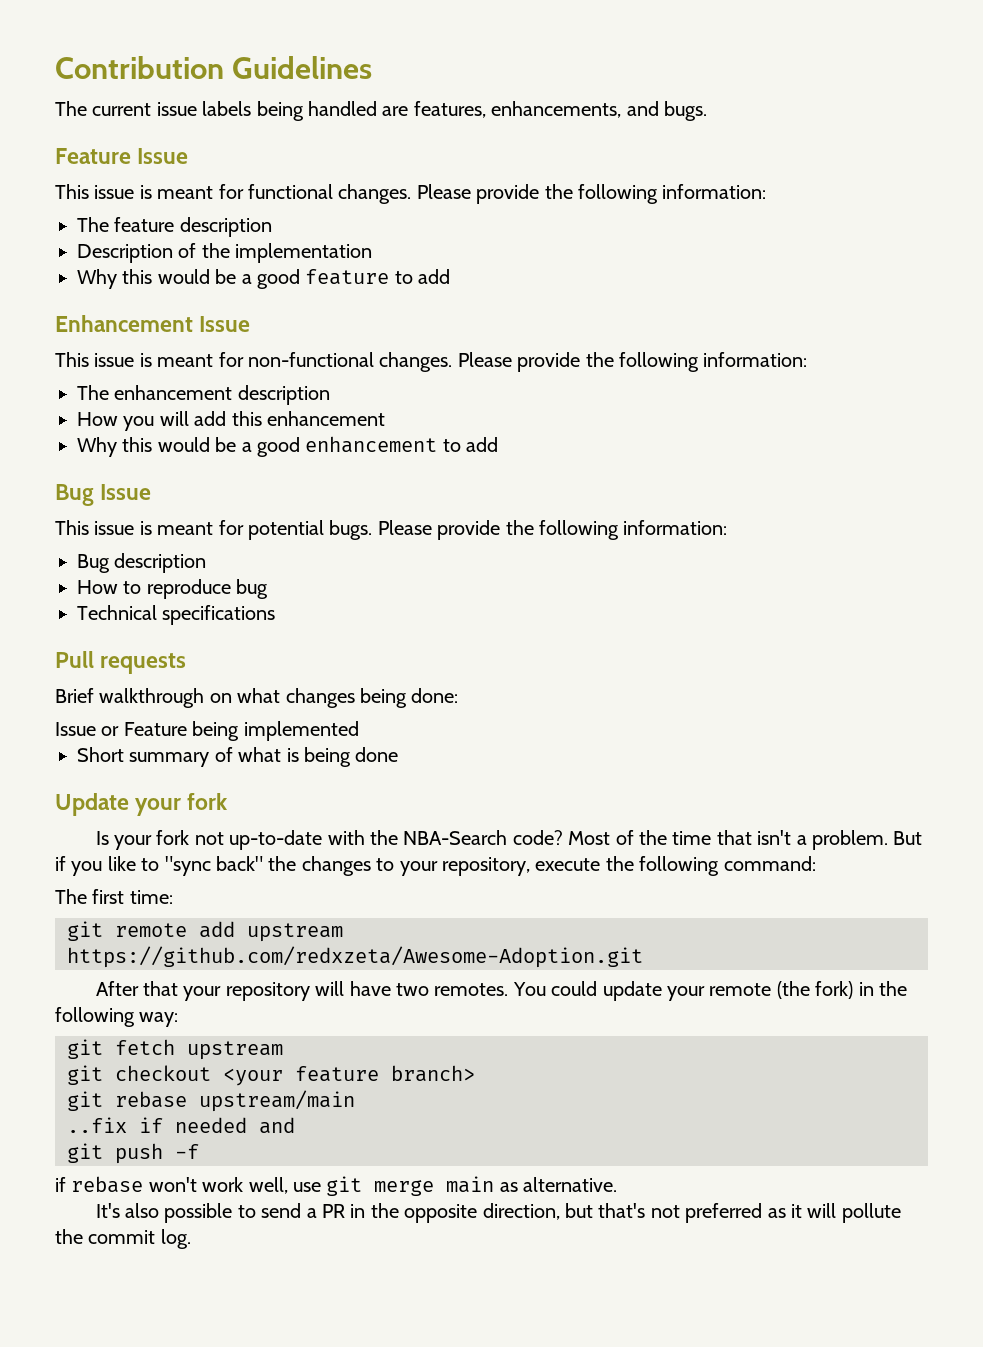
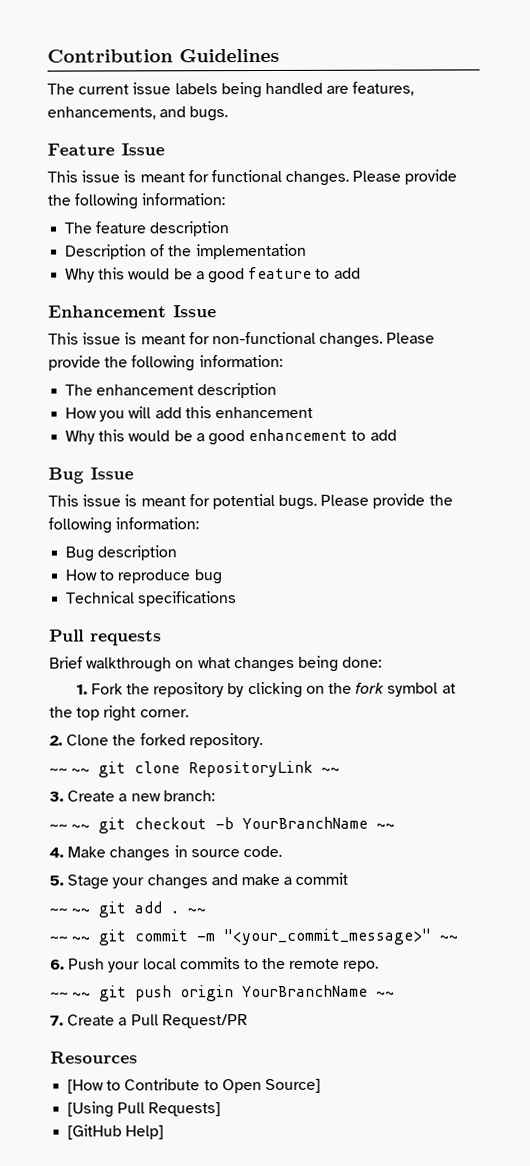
- Issue or Feature being implemented
- Short summary of what is being done
- Update your fork
- Is your fork not up-to-date with the NBA-Search code? Most of the time that isn't a problem. But if you like to "sync back" the changes to your repository, execute the following command:
- The first time:
- git remote add upstream https://github.com/redxzeta/Awesome-Adoption.git
- After that your repository will have two remotes. You could update your remote (the fork) in the following way:
- git fetch upstream
- git checkout <your feature branch>
- git rebase upstream/main
- ..fix if needed and
- git push -f
- if rebase won't work well, use git merge main as alternative.
- It's also possible to send a PR in the opposite direction, but that's not preferred as it will pollute the commit log.
+ 1. Fork the repository by clicking on the fork symbol at the top right corner.
+ 2. Clone the forked repository.
+ ~~ ~~ git clone RepositoryLink ~~
+ 3. Create a new branch:
+ ~~ ~~ git checkout -b YourBranchName ~~
+ 4. Make changes in source code.
+ 5. Stage your changes and make a commit
+ ~~ ~~ git add . ~~
+ ~~ ~~ git commit -m "<your_commit_message>" ~~
+ 6. Push your local commits to the remote repo.
+ ~~ ~~ git push origin YourBranchName ~~
+ 7. Create a Pull Request/PR
+ Resources
+ [How to Contribute to Open Source]
+ [Using Pull Requests]
+ [GitHub Help]

